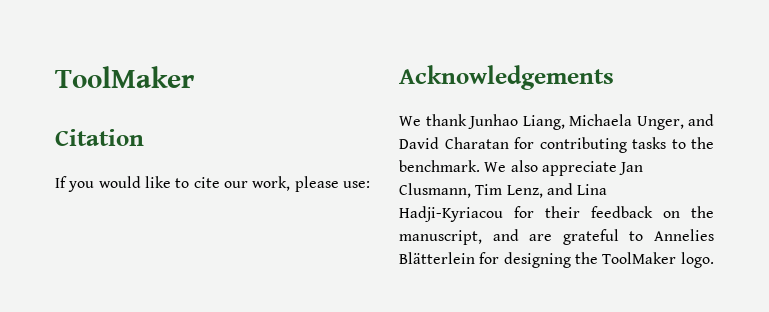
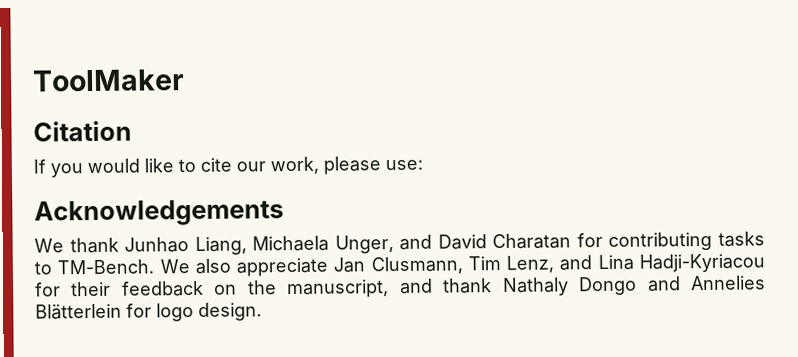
- We thank Junhao Liang, Michaela Unger, and David Charatan for contributing tasks to the benchmark.
+ We thank Junhao Liang, Michaela Unger, and David Charatan for contributing tasks to TM-Bench.
- We also appreciate Jan Clusmann, Tim Lenz, and Lina Hadji-Kyriacou for their feedback on the manuscript, and are grateful to Annelies Blätterlein for designing the ToolMaker logo.
+ We also appreciate Jan Clusmann, Tim Lenz, and Lina Hadji-Kyriacou for their feedback on the manuscript, and thank Nathaly Dongo and Annelies Blätterlein for logo design.

